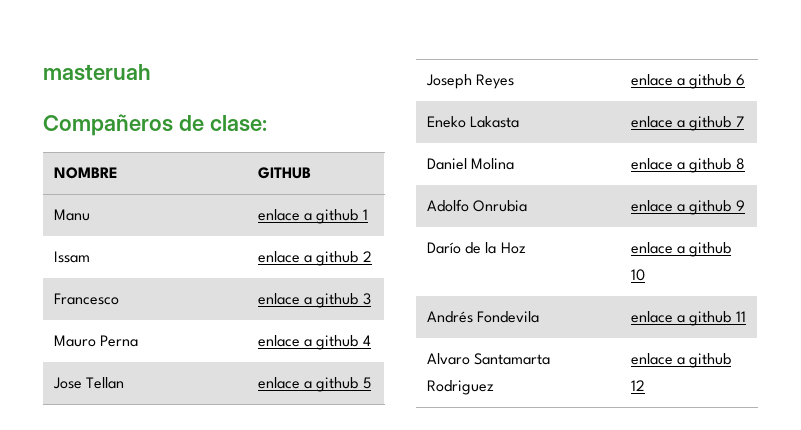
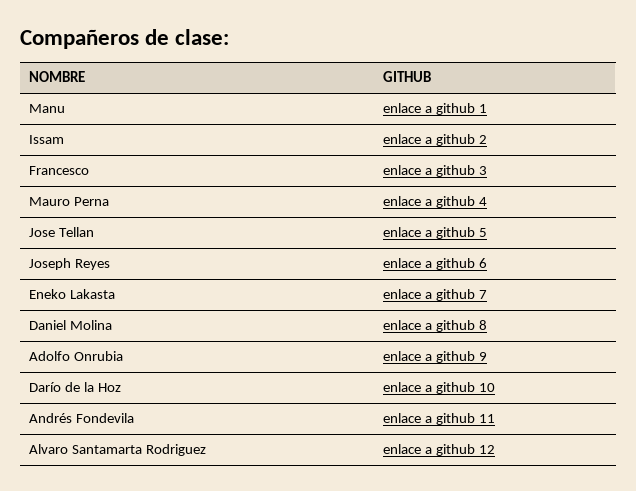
- masteruah

